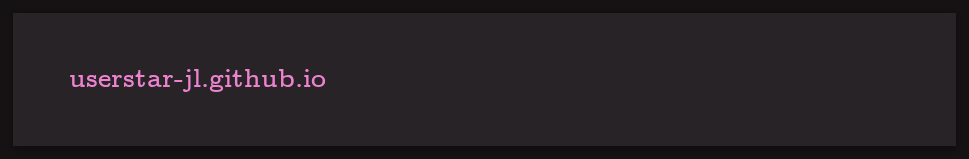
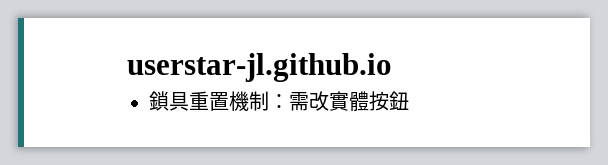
+ 鎖具重置機制：需改實體按鈕

